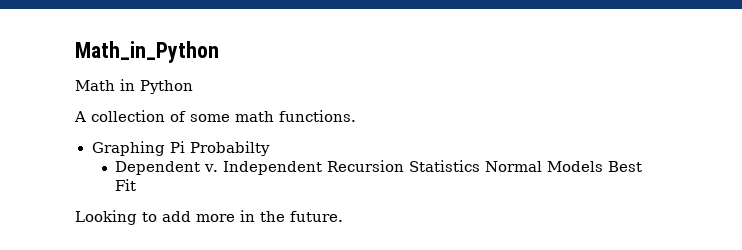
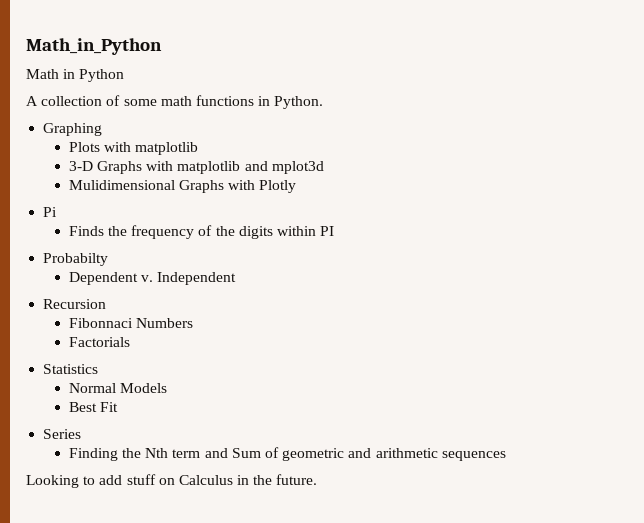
- A collection of some math functions.
- Graphing Pi Probabilty
+ A collection of some math functions in Python.
+ Graphing
+ Plots with matplotlib
+ 3-D Graphs with matplotlib and mplot3d
+ Mulidimensional Graphs with Plotly
+ Pi
+ Finds the frequency of the digits within PI
+ Probabilty
- Independent Recursion Statistics Normal Models Best Fit
+ Independent
+ Recursion
+ Fibonnaci Numbers
+ Factorials
+ Statistics
+ Normal Models
+ Best Fit
+ Series
+ Finding the Nth term and Sum of geometric and arithmetic sequences
- Looking to add more in the future.
+ Looking to add stuff on Calculus in the future.

